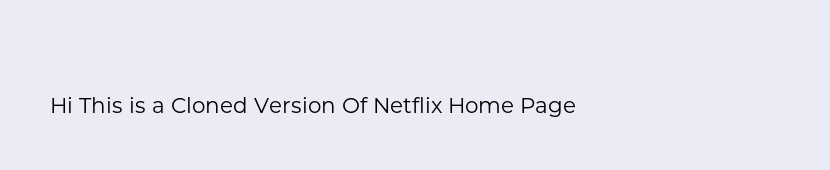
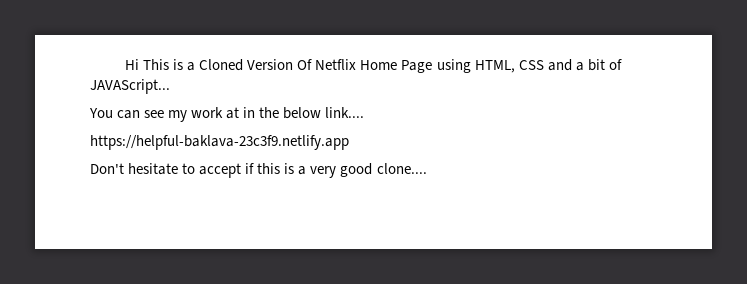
- Hi This is a Cloned Version Of Netflix Home Page
+ Hi This is a Cloned Version Of Netflix Home Page using HTML, CSS and a bit of JAVAScript...
+ You can see my work at in the below link....
+ https://helpful-baklava-23c3f9.netlify.app
+ Don't hesitate to accept if this is a very good clone....

